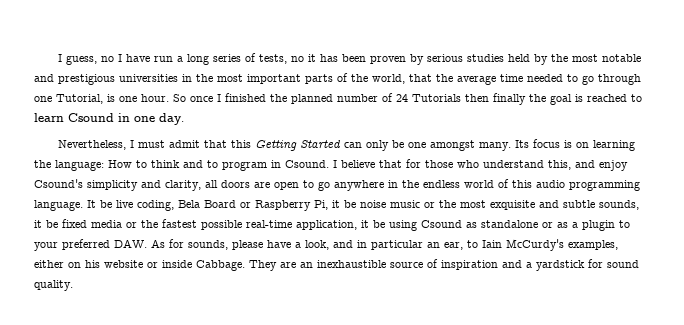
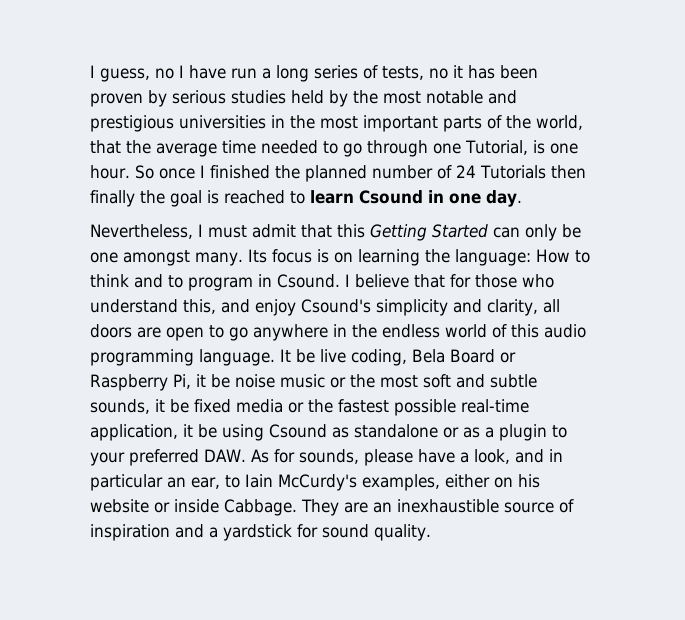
- It be live coding, Bela Board or Raspberry Pi, it be noise music or the most exquisite and subtle sounds, it be fixed media or the fastest possible real-time application, it be using Csound as standalone or as a plugin to your preferred DAW. As for sounds, please have a look, and in particular an ear, to Iain McCurdy's examples, either on his website or inside Cabbage.
+ It be live coding, Bela Board or Raspberry Pi, it be noise music or the most soft and subtle sounds, it be fixed media or the fastest possible real-time application, it be using Csound as standalone or as a plugin to your preferred DAW. As for sounds, please have a look, and in particular an ear, to Iain McCurdy's examples, either on his website or inside Cabbage.

